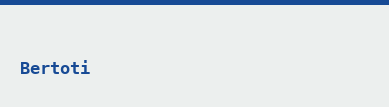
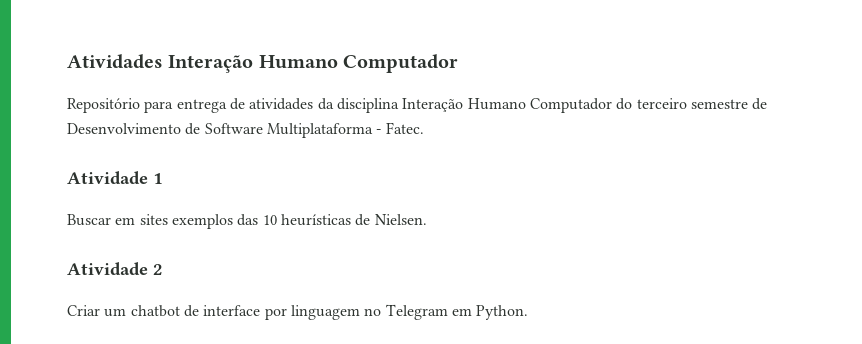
- Bertoti
+ Atividades Interação Humano Computador
+ Repositório para entrega de atividades da disciplina Interação Humano Computador do terceiro semestre de Desenvolvimento de Software Multiplataforma - Fatec.
+ Atividade 1
+ Buscar em sites exemplos das 10 heurísticas de Nielsen.
+ Atividade 2
+ Criar um chatbot de interface por linguagem no Telegram em Python.

